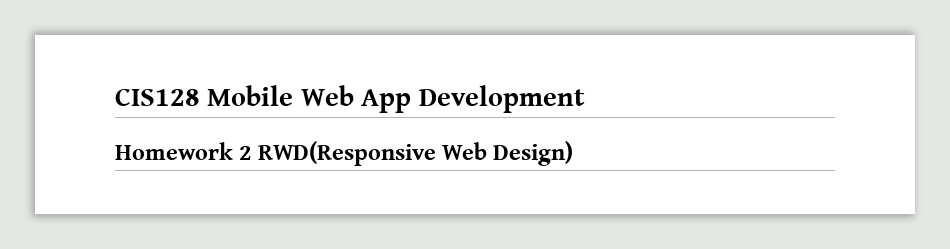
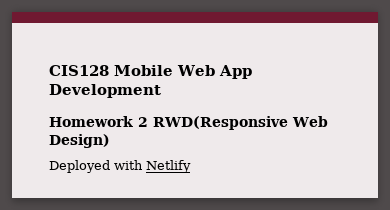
+ Deployed with Netlify

